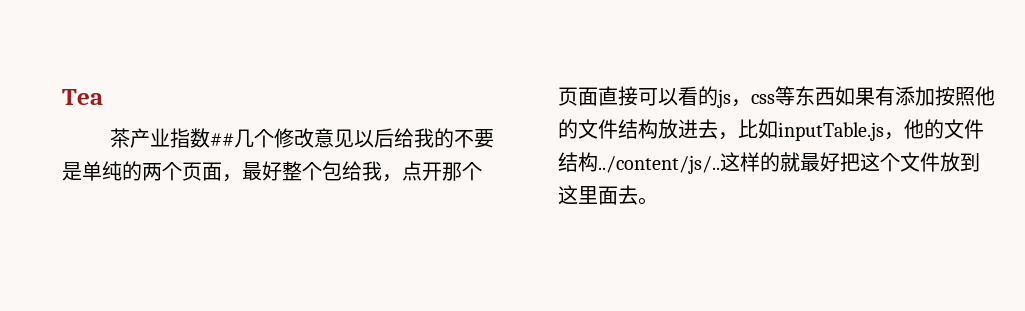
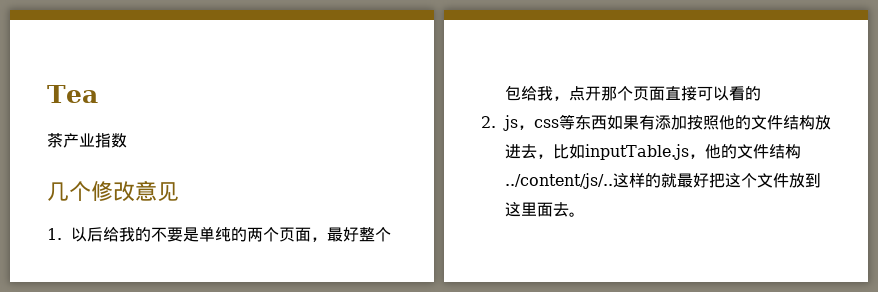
- 茶产业指数##几个修改意见以后给我的不要是单纯的两个页面，最好整个包给我，点开那个页面直接可以看的js，css等东西如果有添加按照他的文件结构放进去，比如inputTable.js，他的文件结构../content/js/..
+ 茶产业指数
+ 几个修改意见
+ 1.以后给我的不要是单纯的两个页面，最好整个包给我，点开那个页面直接可以看的
+ 2. js，css等东西如果有添加按照他的文件结构放进去，比如inputTable.js，他的文件结构../content/js/..

